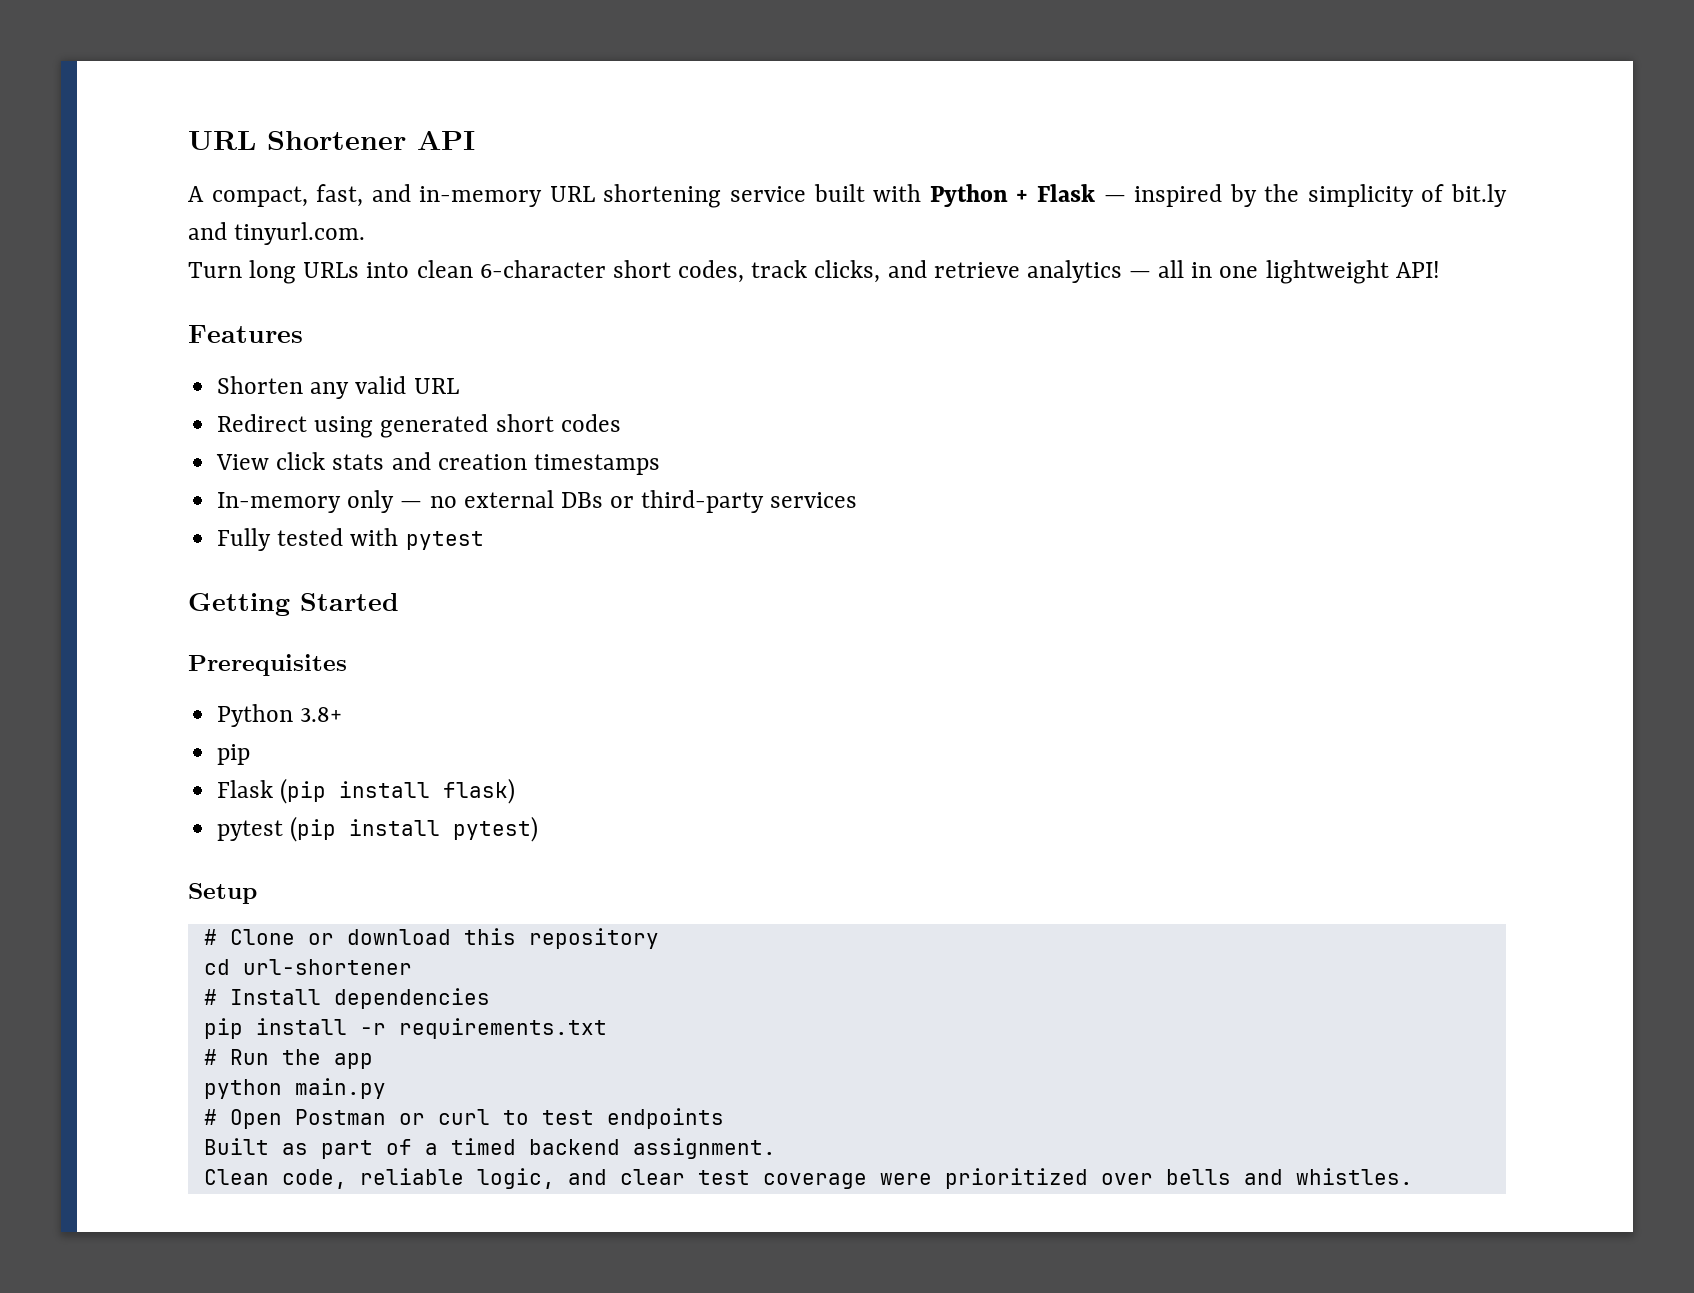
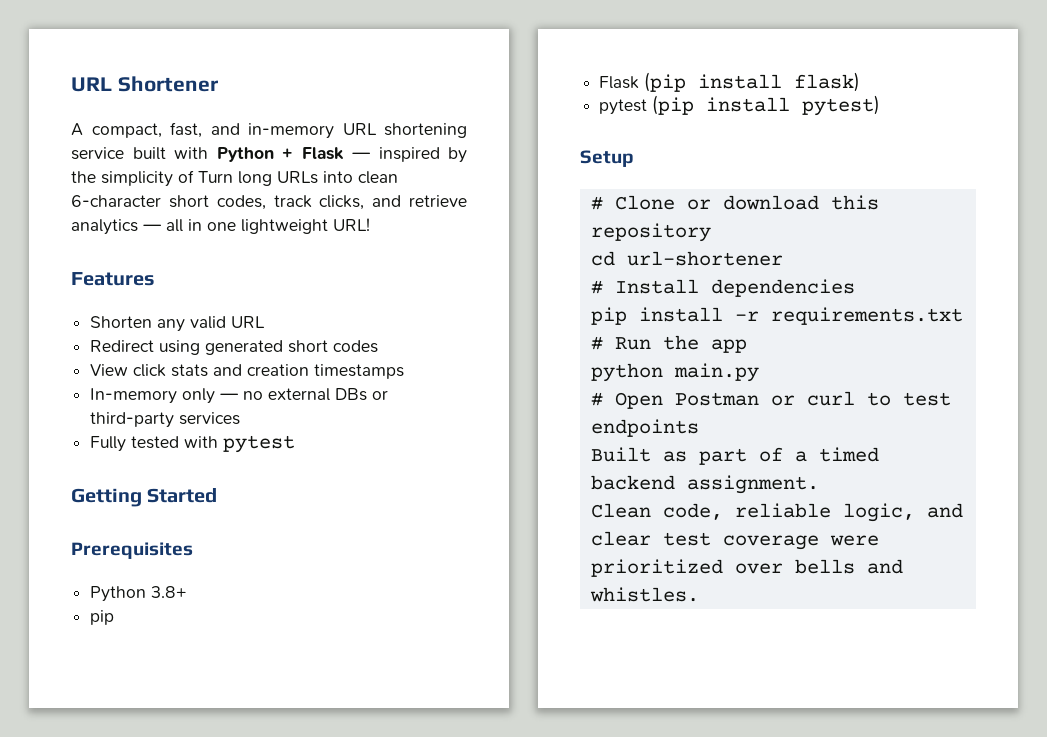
- URL Shortener API
+ URL Shortener
- A compact, fast, and in-memory URL shortening service built with Python + Flask — inspired by the simplicity of bit.ly and tinyurl.com.
- Turn long URLs into clean 6-character short codes, track clicks, and retrieve analytics — all in one lightweight API!
+ A compact, fast, and in-memory URL shortening service built with Python + Flask — inspired by the simplicity of Turn long URLs into clean 6-character short codes, track clicks, and retrieve analytics — all in one lightweight URL!

